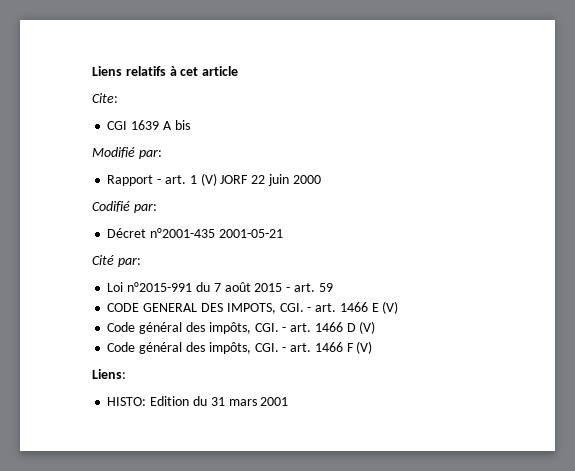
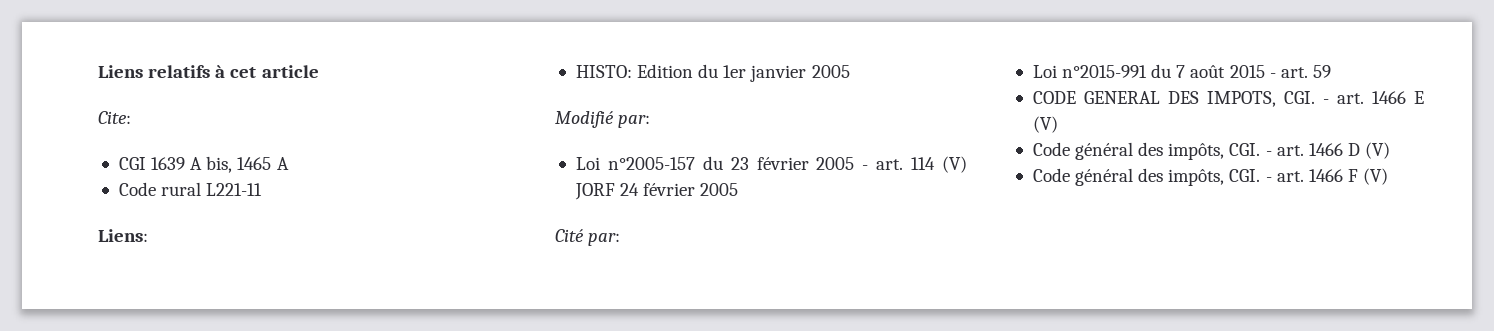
- CGI 1639 A bis
+ CGI 1639 A bis, 1465 A
+ Code rural L221-11
+ Liens:
+ HISTO: Edition du 1er janvier 2005
  Modifié par:
- Rapport - art. 1 (V) JORF 22 juin 2000
- Codifié par:
- Décret n°2001-435 2001-05-21
+ Loi n°2005-157 du 23 février 2005 - art. 114 (V) JORF 24 février 2005
- Liens:
- HISTO: Edition du 31 mars 2001

